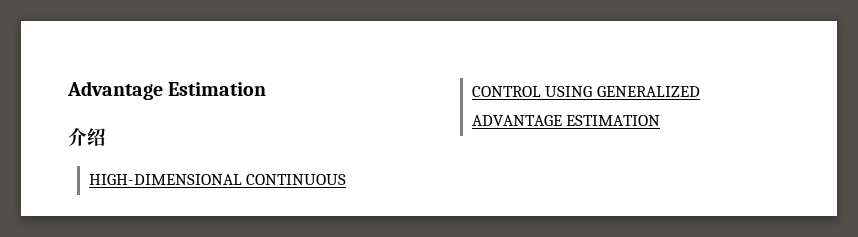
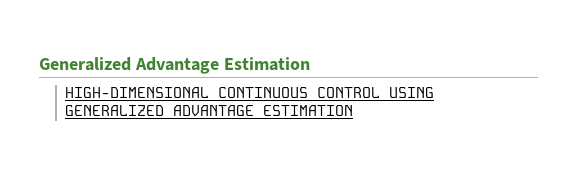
- Advantage Estimation
+ Generalized Advantage Estimation
- 介绍

